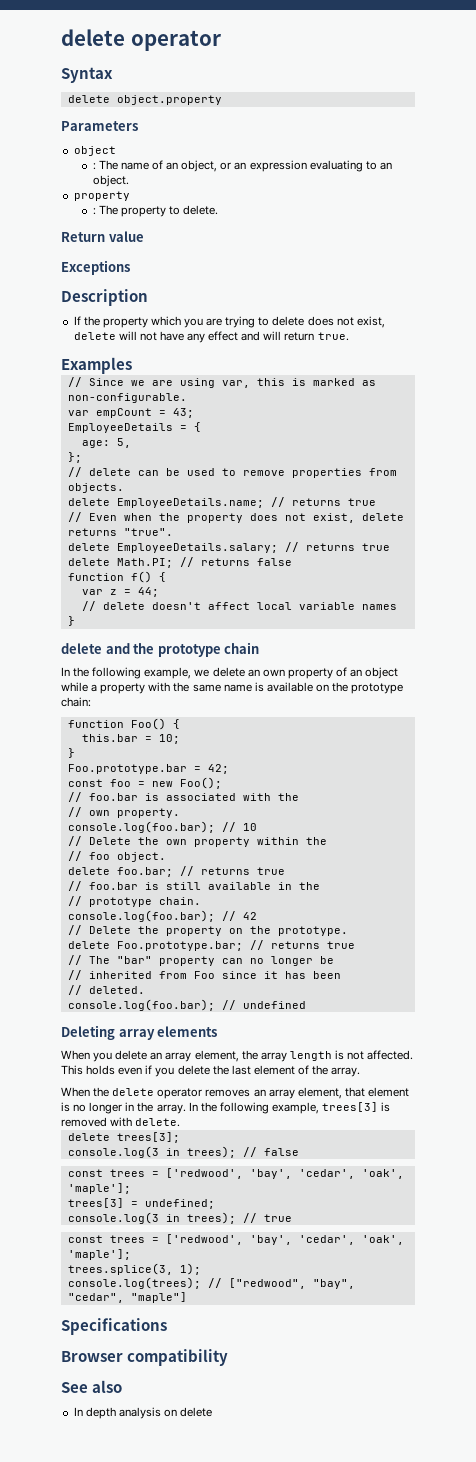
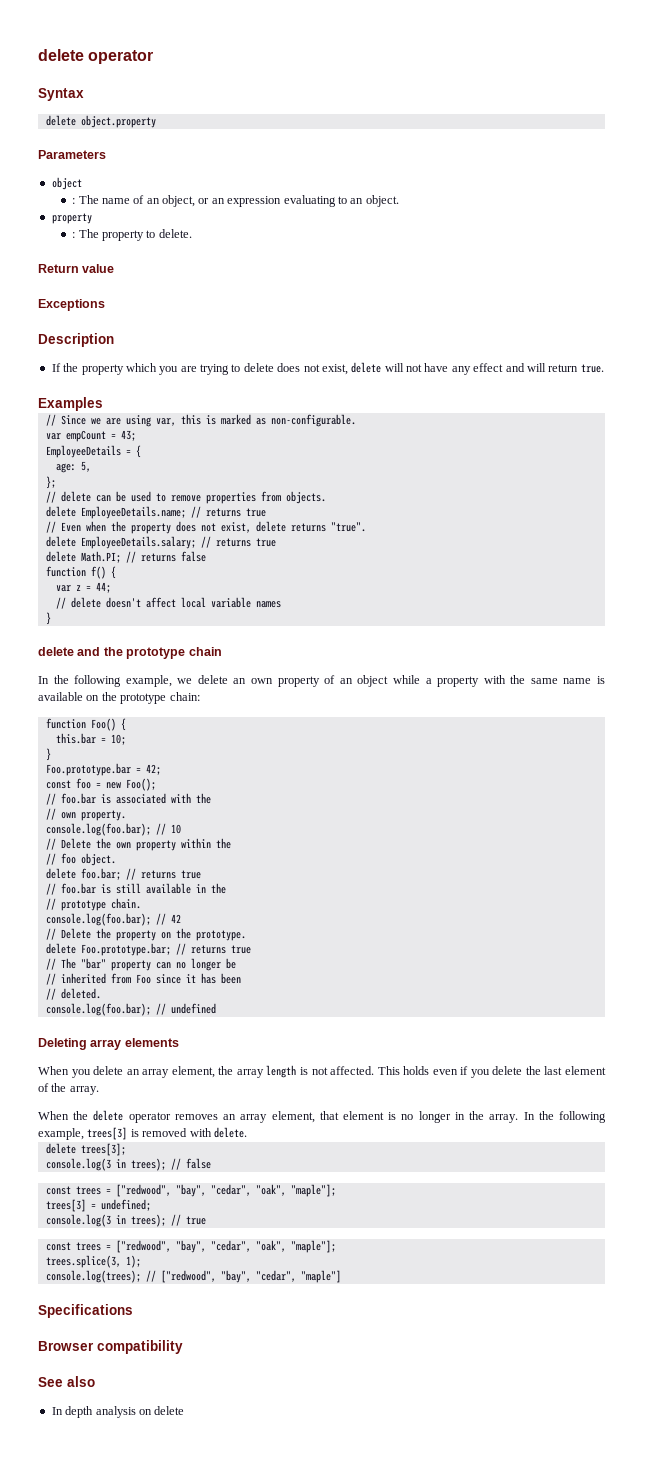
  console.log(3 in trees); // false
- const trees = ['redwood', 'bay', 'cedar', 'oak', 'maple'];
+ const trees = ["redwood", "bay", "cedar", "oak", "maple"];
  console.log(3 in trees); // true
- const trees = ['redwood', 'bay', 'cedar', 'oak', 'maple'];
+ const trees = ["redwood", "bay", "cedar", "oak", "maple"];

